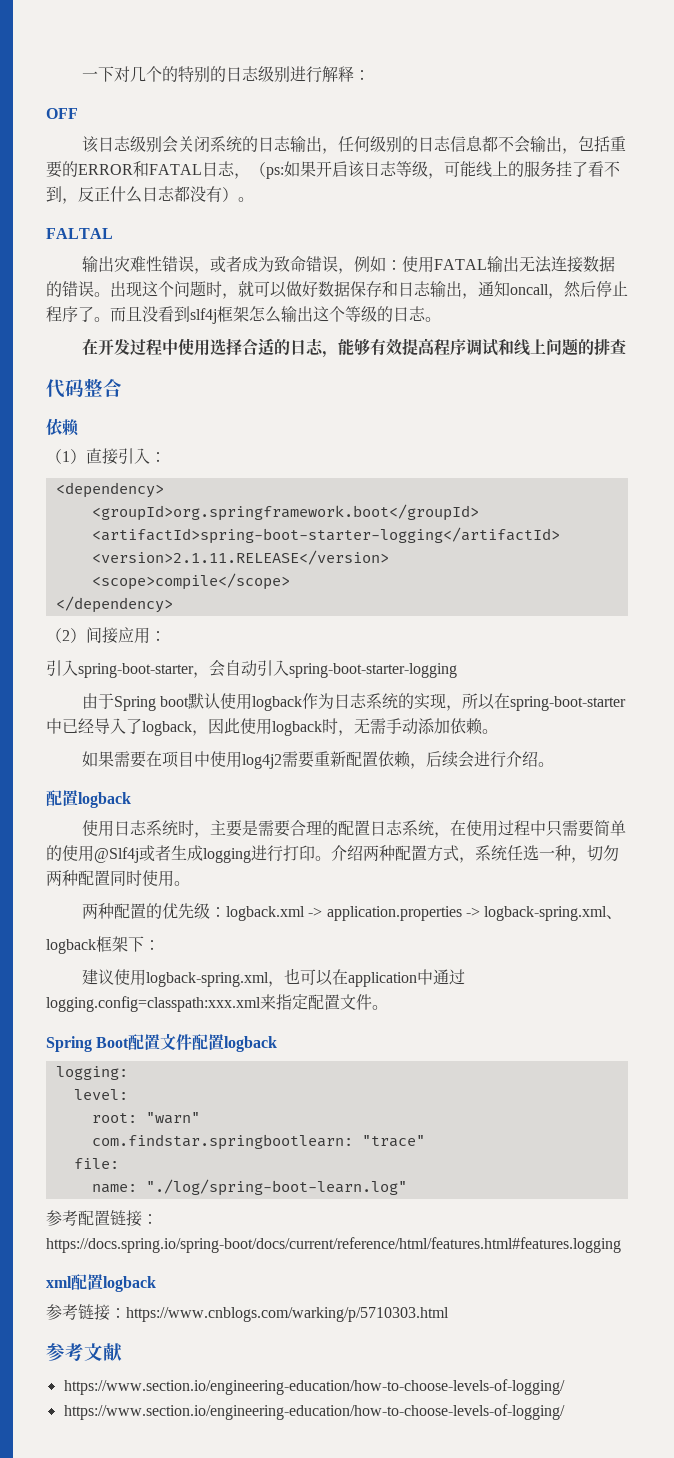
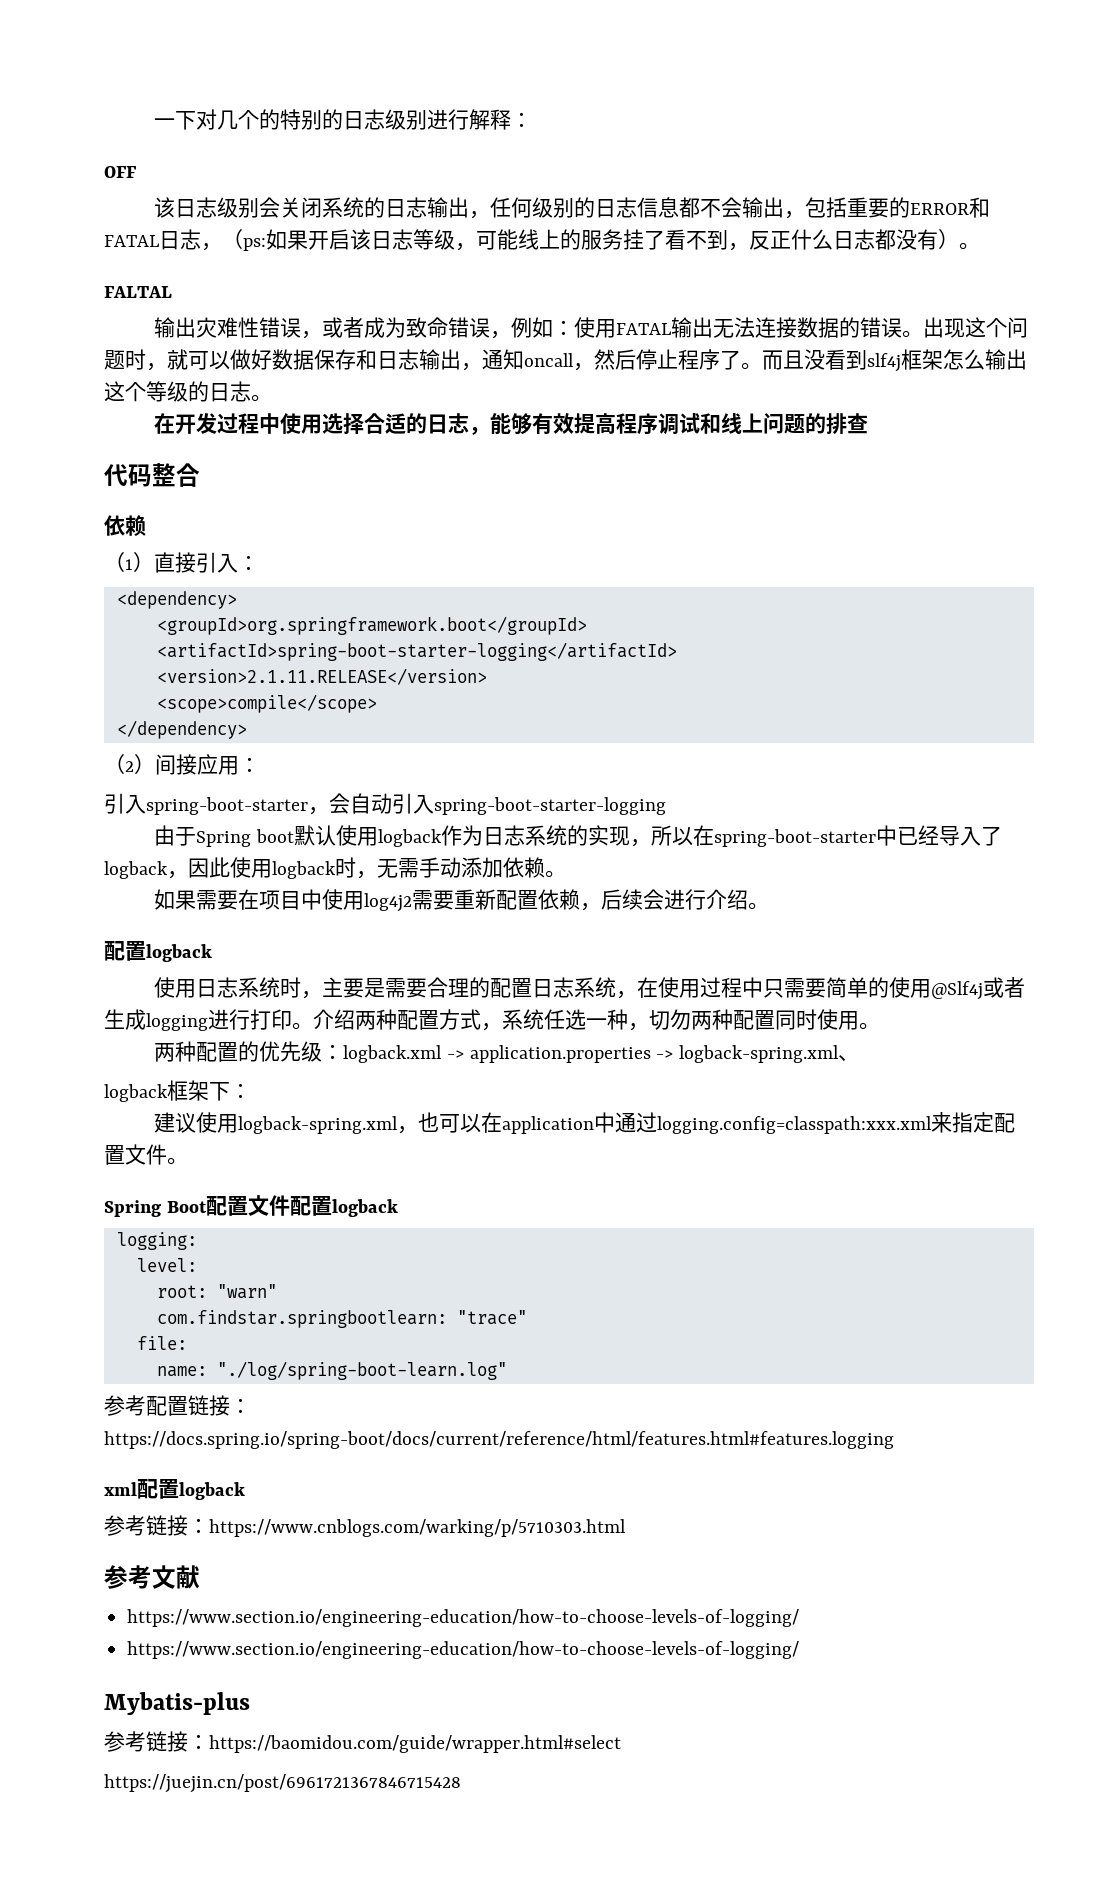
+ Mybatis-plus
+ 参考链接：https://baomidou.com/guide/wrapper.html#select
+ https://juejin.cn/post/6961721367846715428

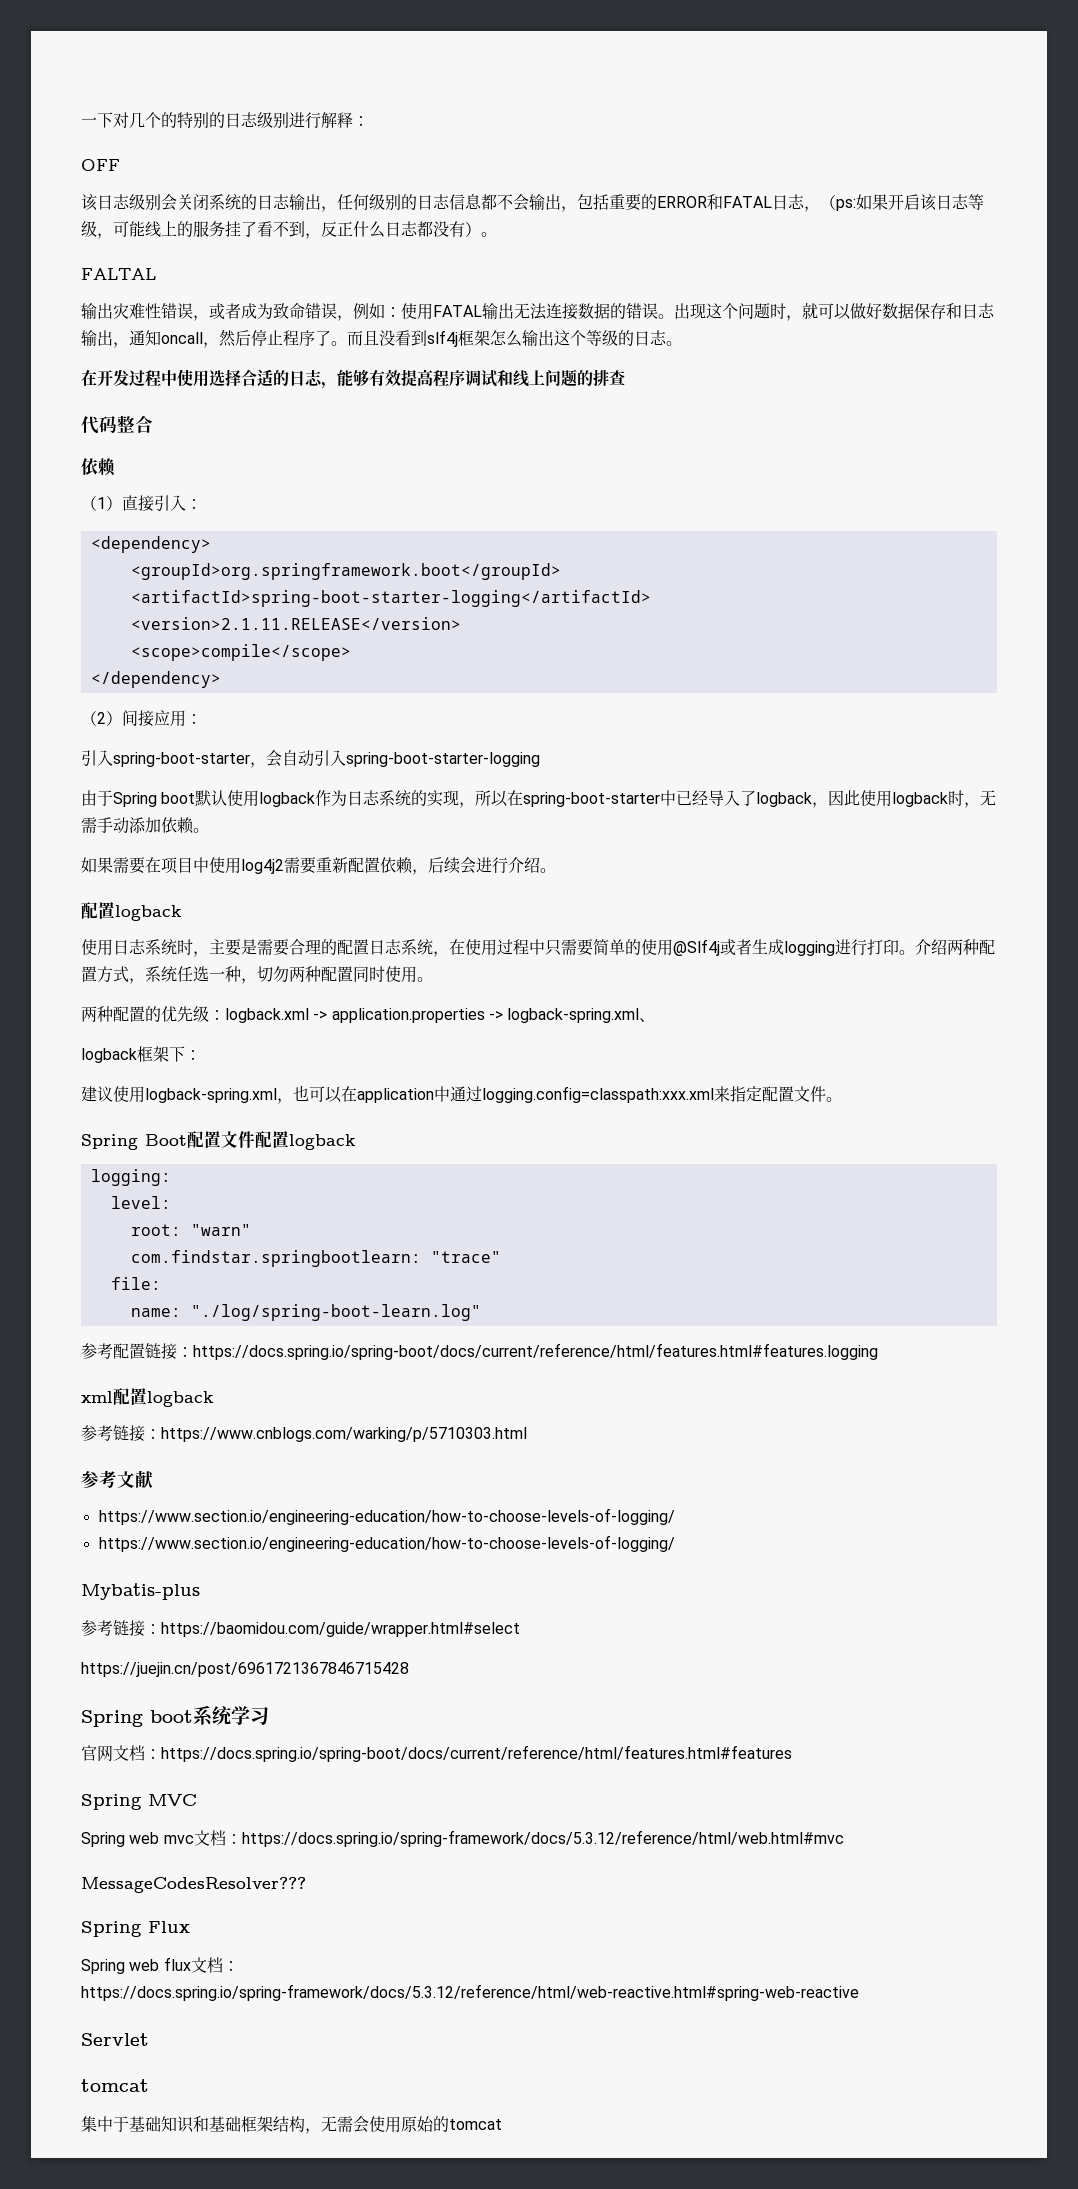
+ Spring boot系统学习
+ 官网文档：https://docs.spring.io/spring-boot/docs/current/reference/html/features.html#features
+ Spring MVC
+ Spring web mvc文档：https://docs.spring.io/spring-framework/docs/5.3.12/reference/html/web.html#mvc
+ MessageCodesResolver???
+ Spring Flux
+ Spring web flux文档：https://docs.spring.io/spring-framework/docs/5.3.12/reference/html/web-reactive.html#spring-web-reactive
+ Servlet
+ tomcat
+ 集中于基础知识和基础框架结构，无需会使用原始的tomcat

